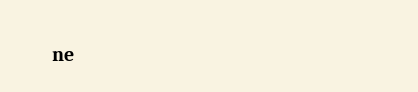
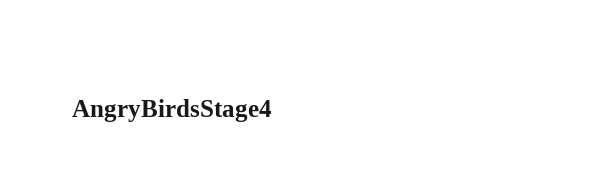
- ne
+ AngryBirdsStage4

